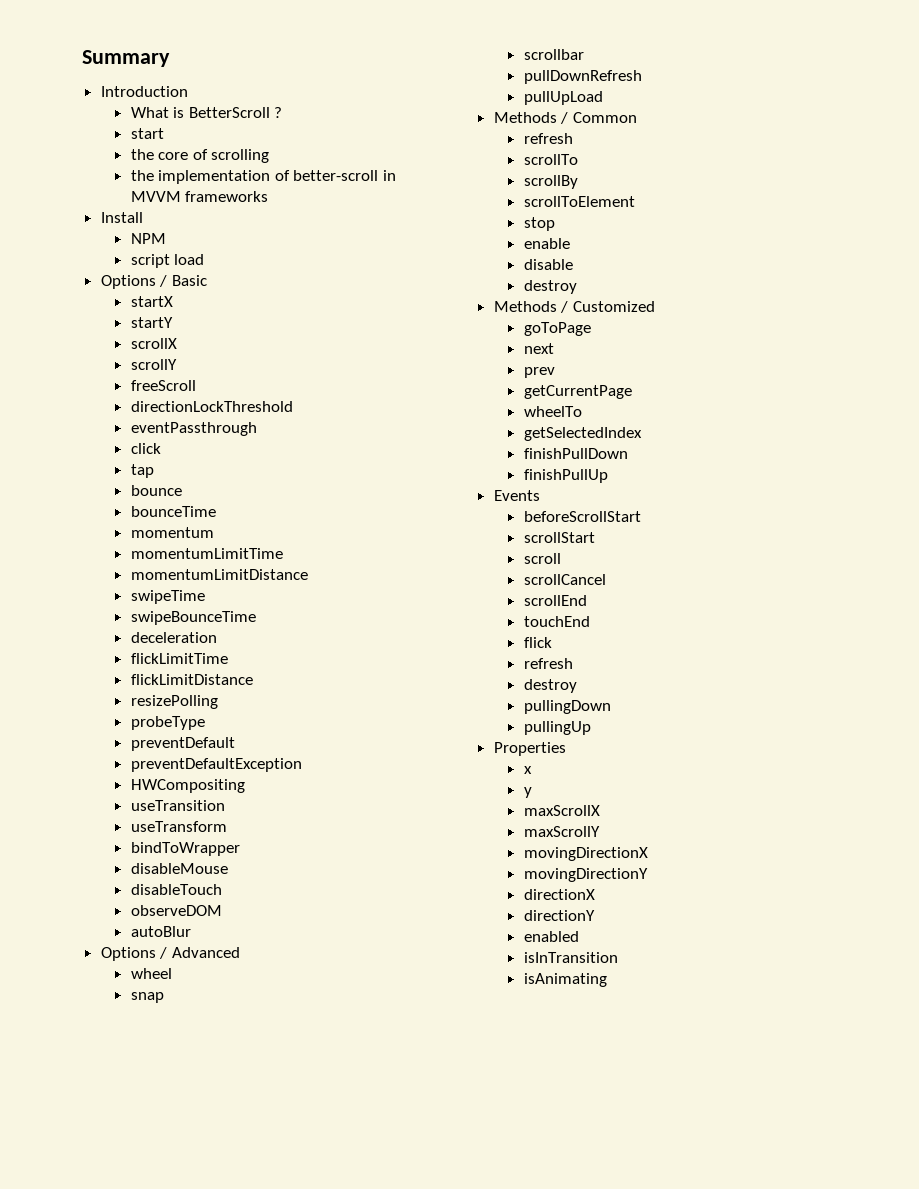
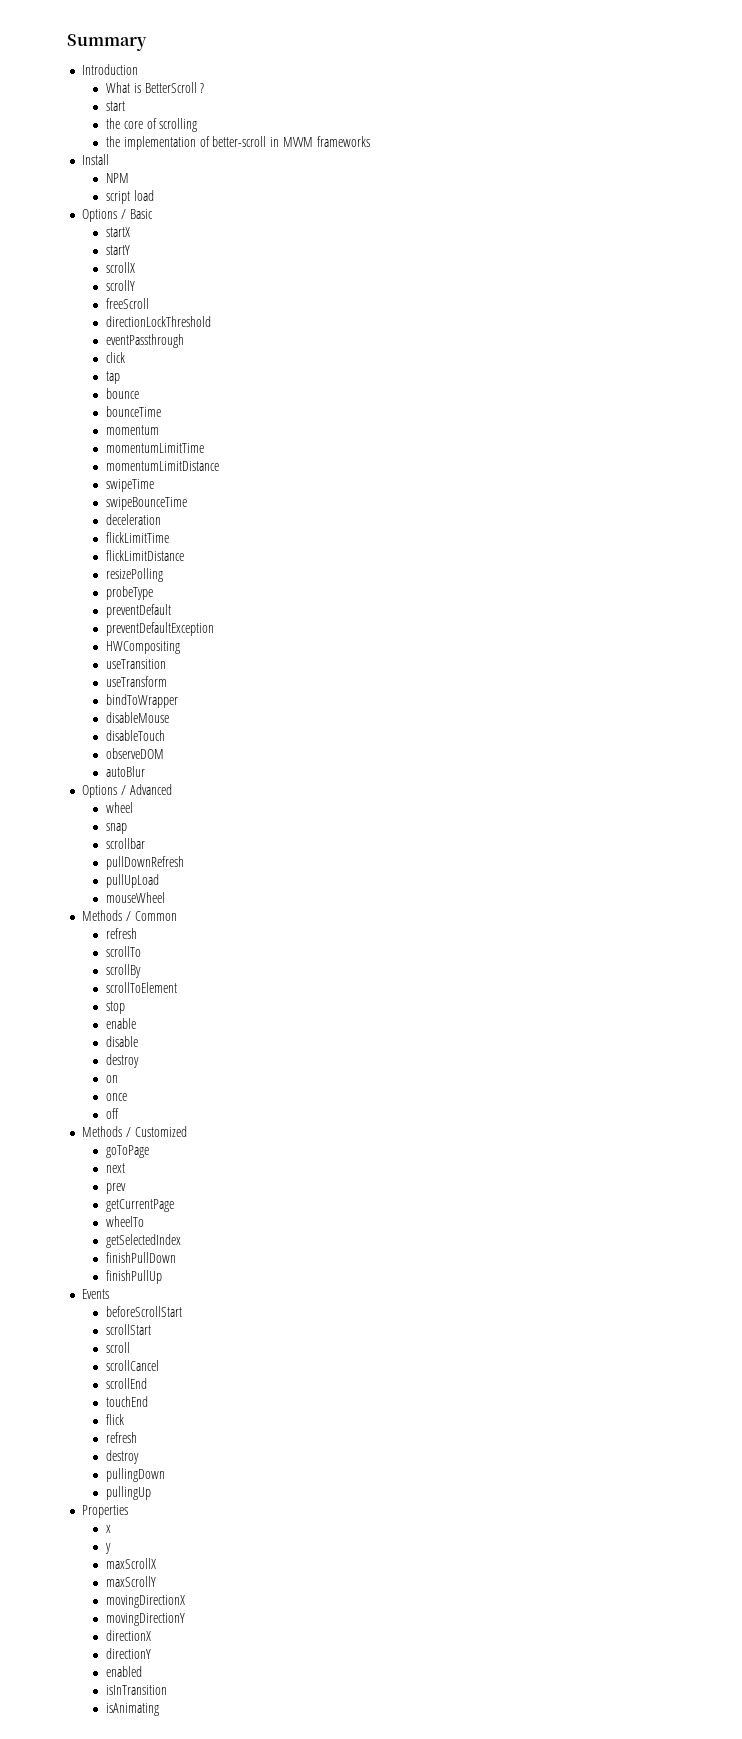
+ mouseWheel
+ on
+ once
+ off

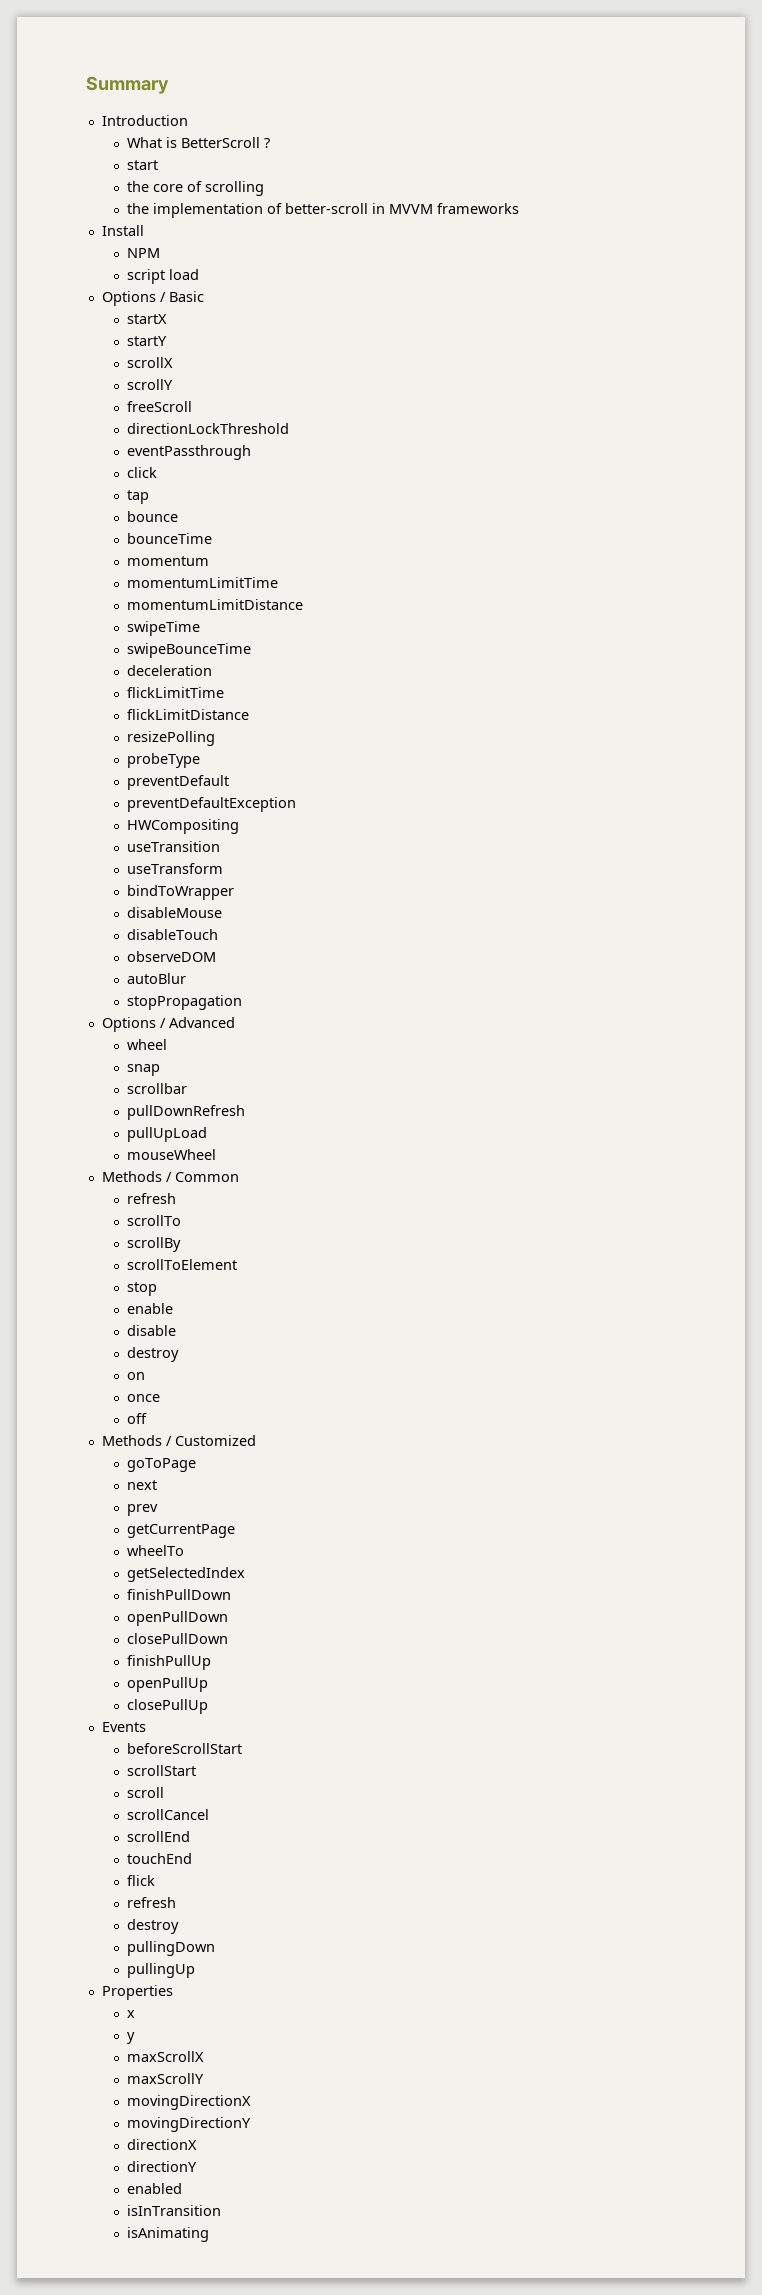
+ stopPropagation
+ openPullDown
+ closePullDown
+ openPullUp
+ closePullUp

